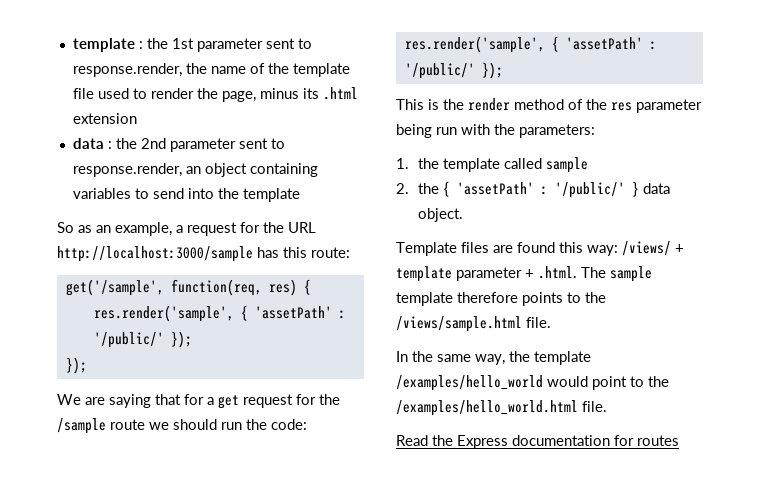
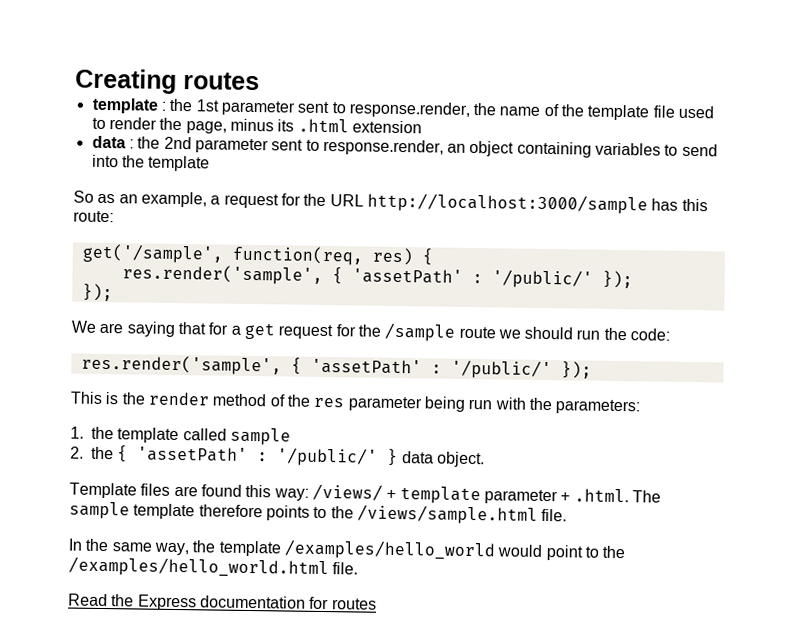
+ Creating routes

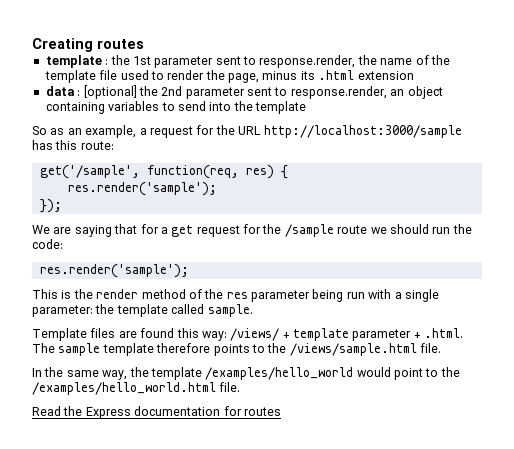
- data : the 2nd parameter sent to response.render, an object containing variables to send into the template
+ data : [optional] the 2nd parameter sent to response.render, an object containing variables to send into the template
  get('/sample', function(req, res) {
- res.render('sample', { 'assetPath' : '/public/' });
+ res.render('sample');
  We are saying that for a get request for the /sample route we should run the code:
- res.render('sample', { 'assetPath' : '/public/' });
+ res.render('sample');
- This is the render method of the res parameter being run with the parameters:
- 1. the template called sample
- 2. the { 'assetPath' : '/public/' } data object.
+ This is the render method of the res parameter being run with a single parameter: the template called sample.

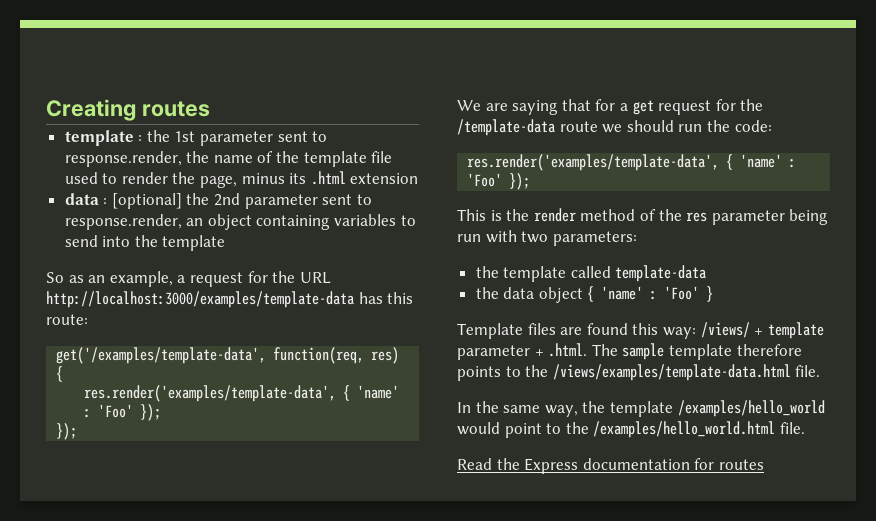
- So as an example, a request for the URL http://localhost:3000/sample has this route:
+ So as an example, a request for the URL http://localhost:3000/examples/template-data has this route:
- get('/sample', function(req, res) {
- res.render('sample');
+ get('/examples/template-data', function(req, res) {
+ res.render('examples/template-data', { 'name' : 'Foo' });
- We are saying that for a get request for the /sample route we should run the code:
- res.render('sample');
+ We are saying that for a get request for the /template-data route we should run the code:
+ res.render('examples/template-data', { 'name' : 'Foo' });
- This is the render method of the res parameter being run with a single parameter: the template called sample.
+ This is the render method of the res parameter being run with two parameters:
+ the template called template-data
+ the data object { 'name' : 'Foo' }
- Template files are found this way: /views/ + template parameter + .html. The sample template therefore points to the /views/sample.html file.
+ Template files are found this way: /views/ + template parameter + .html. The sample template therefore points to the /views/examples/template-data.html file.

